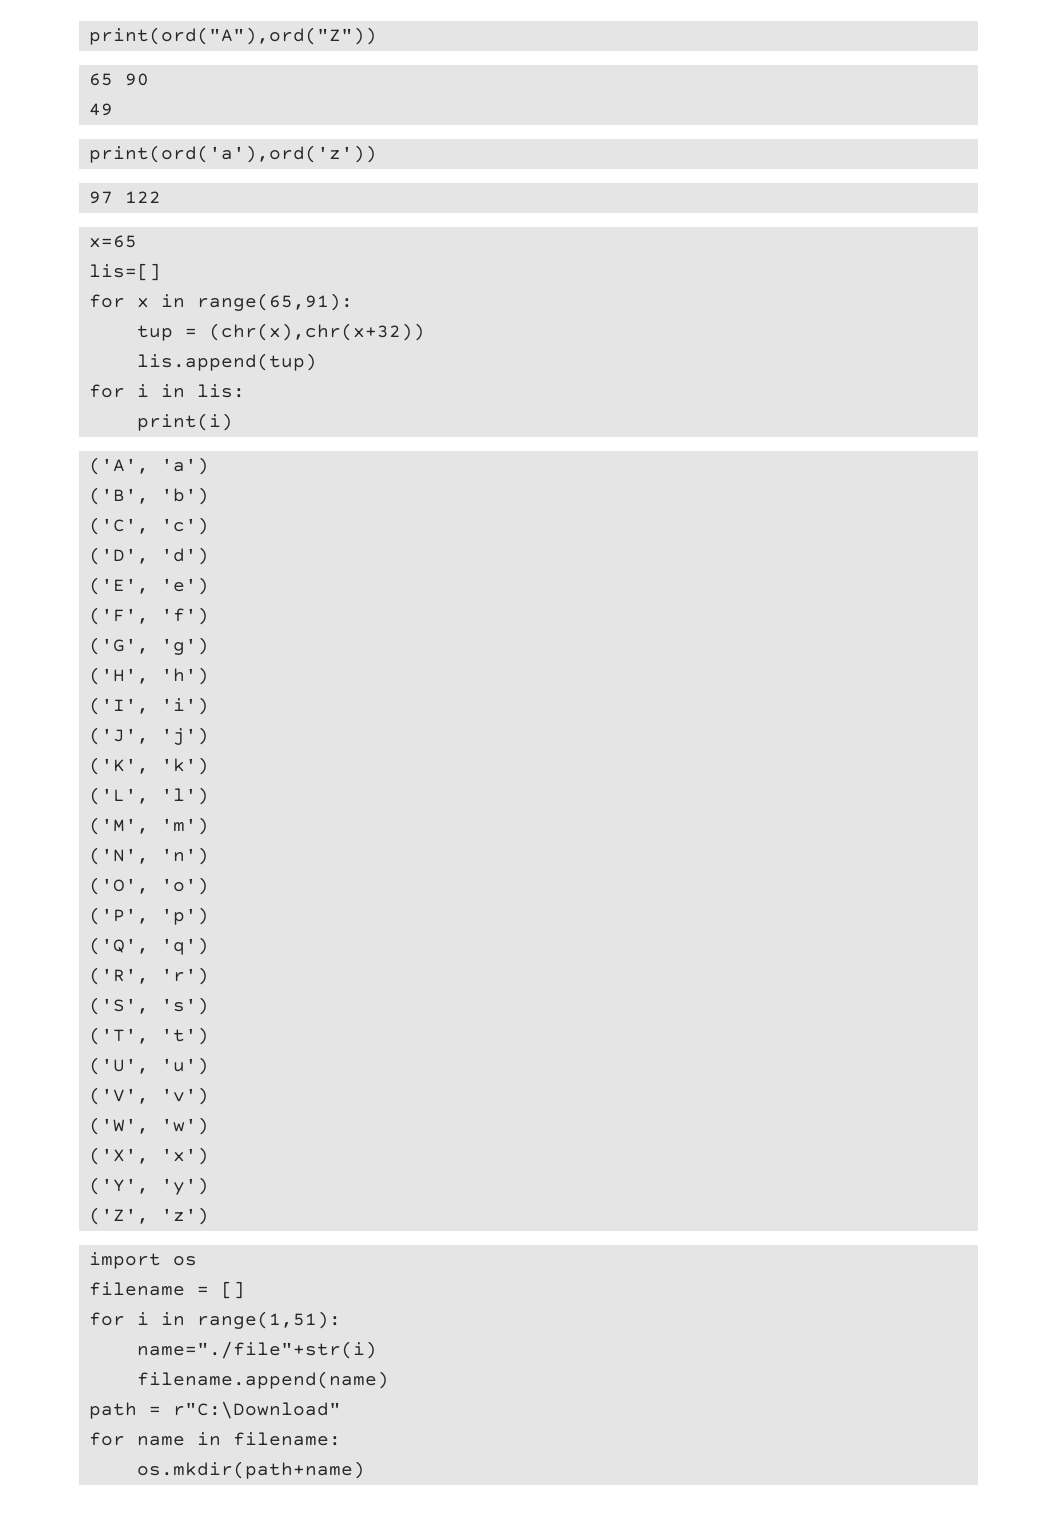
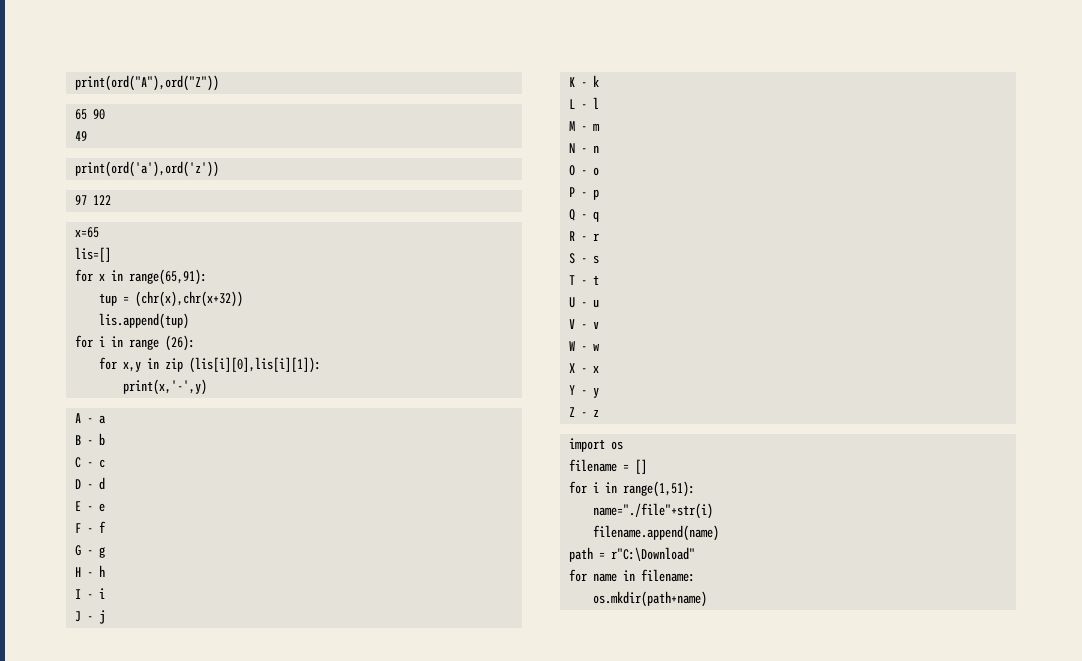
- for i in lis:
- print(i)
- ('A', 'a')
- ('B', 'b')
- ('C', 'c')
- ('D', 'd')
- ('E', 'e')
- ('F', 'f')
- ('G', 'g')
- ('H', 'h')
- ('I', 'i')
- ('J', 'j')
- ('K', 'k')
- ('L', 'l')
- ('M', 'm')
- ('N', 'n')
- ('O', 'o')
- ('P', 'p')
- ('Q', 'q')
- ('R', 'r')
- ('S', 's')
- ('T', 't')
- ('U', 'u')
- ('V', 'v')
- ('W', 'w')
- ('X', 'x')
- ('Y', 'y')
- ('Z', 'z')
+ for i in range (26):
+ for x,y in zip (lis[i][0],lis[i][1]):
+ print(x,'-',y)
+ A - a
+ B - b
+ C - c
+ D - d
+ E - e
+ F - f
+ G - g
+ H - h
+ I - i
+ J - j
+ K - k
+ L - l
+ M - m
+ N - n
+ O - o
+ P - p
+ Q - q
+ R - r
+ S - s
+ T - t
+ U - u
+ V - v
+ W - w
+ X - x
+ Y - y
+ Z - z

